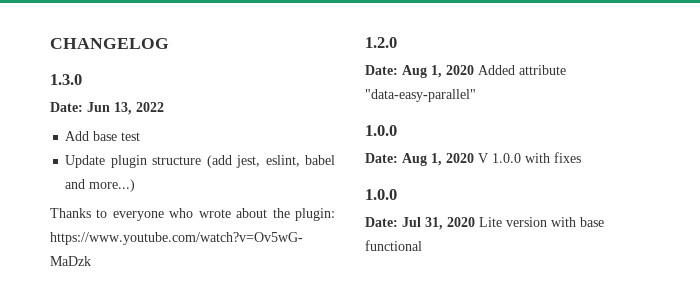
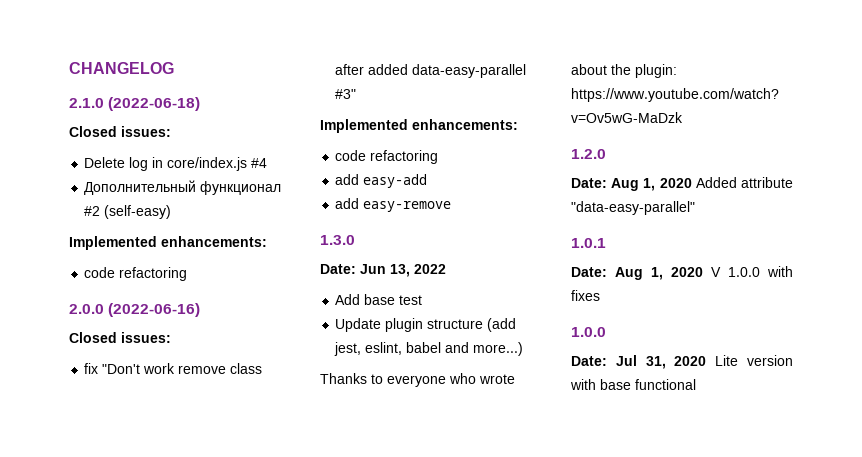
+ 2.1.0 (2022-06-18)
+ Closed issues:
+ Delete log in core/index.js #4
+ Дополнительный функционал #2 (self-easy)
+ Implemented enhancements:
+ code refactoring
+ 2.0.0 (2022-06-16)
+ Closed issues:
+ fix "Don't work remove class after added data-easy-parallel #3"
+ Implemented enhancements:
+ code refactoring
+ add easy-add
+ add easy-remove
  Date: Aug 1, 2020 Added attribute "data-easy-parallel"
- 1.0.0
+ 1.0.1

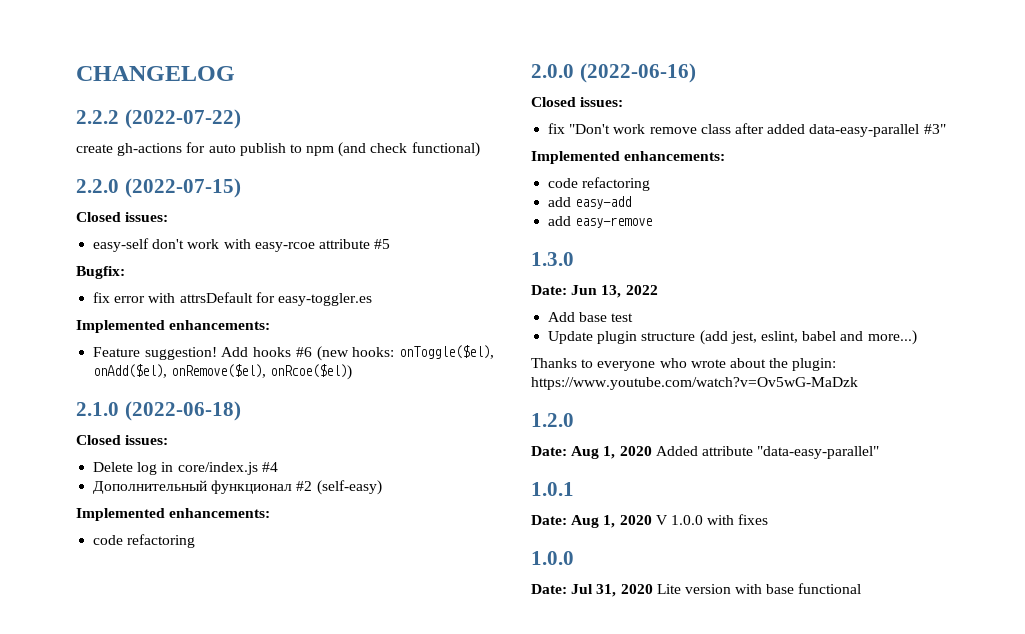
+ 2.2.2 (2022-07-22)
+ create gh-actions for auto publish to npm (and check functional)
+ 2.2.0 (2022-07-15)
+ Closed issues:
+ easy-self don't work with easy-rcoe attribute #5
+ Bugfix:
+ fix error with attrsDefault for easy-toggler.es
+ Implemented enhancements:
+ Feature suggestion! Add hooks #6 (new hooks: onToggle($el), onAdd($el), onRemove($el), onRcoe($el))

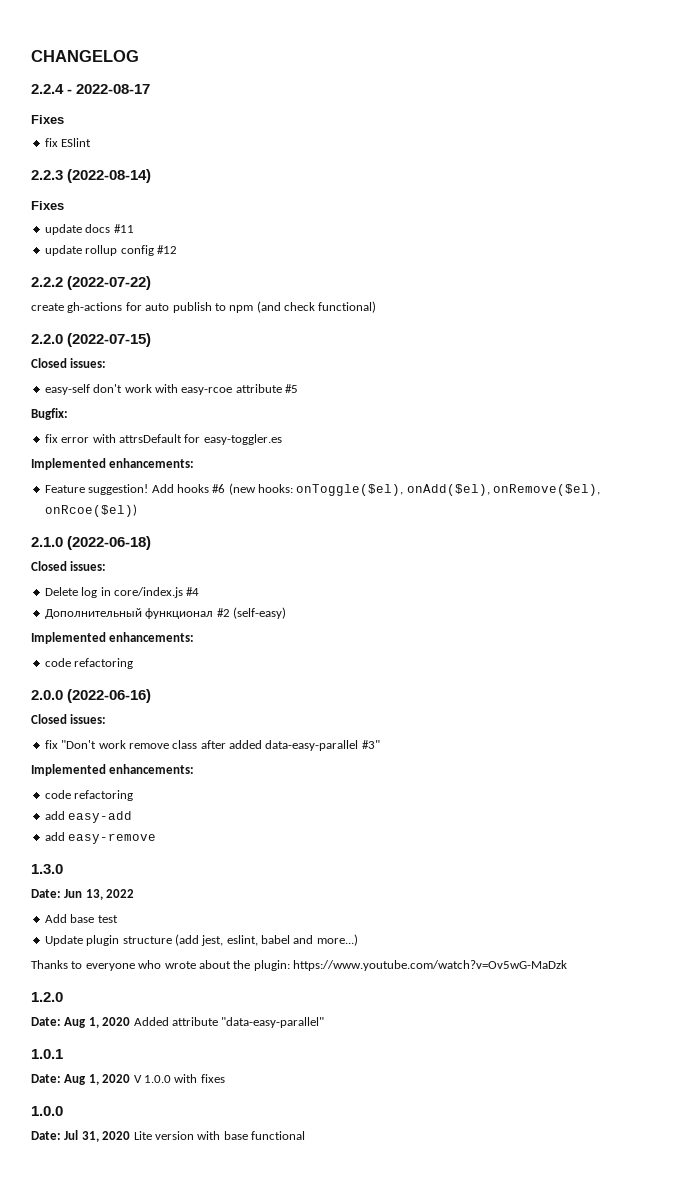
+ 2.2.4 - 2022-08-17
+ Fixes
+ fix ESlint
+ 2.2.3 (2022-08-14)
+ Fixes
+ update docs #11
+ update rollup config #12

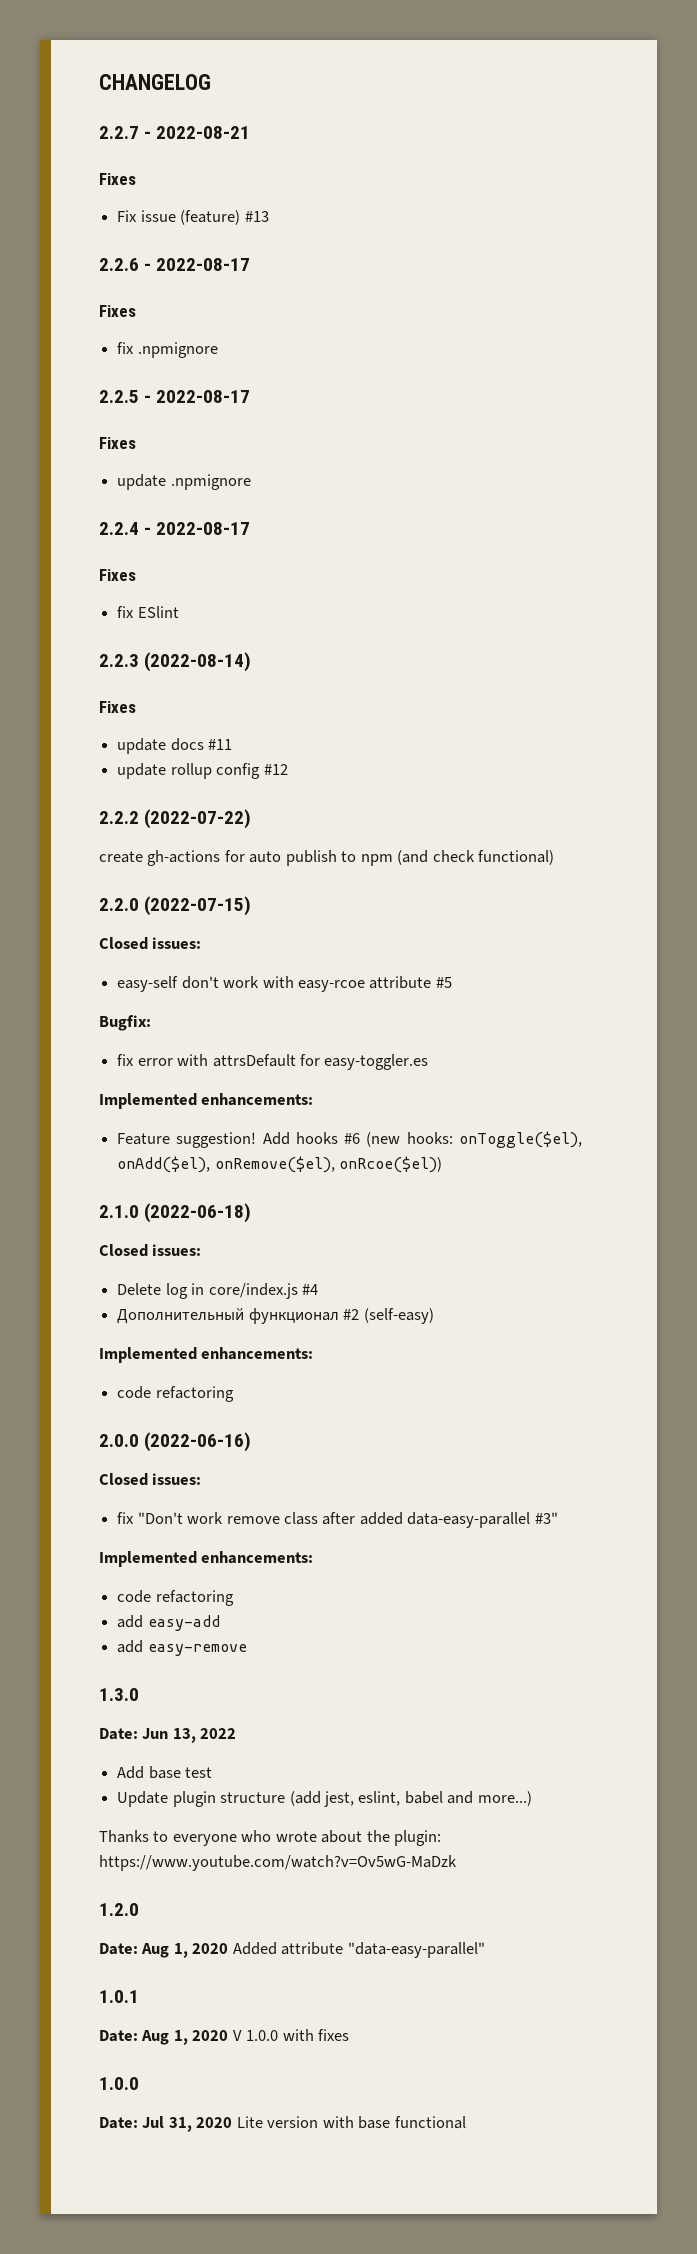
+ 2.2.7 - 2022-08-21
+ Fixes
+ Fix issue (feature) #13
+ 2.2.6 - 2022-08-17
+ Fixes
+ fix .npmignore
+ 2.2.5 - 2022-08-17
+ Fixes
+ update .npmignore

